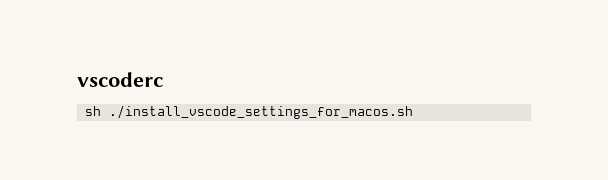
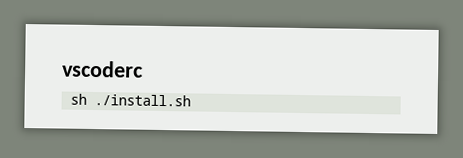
- sh ./install_vscode_settings_for_macos.sh
+ sh ./install.sh

